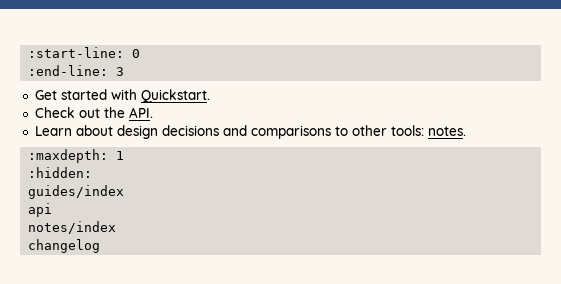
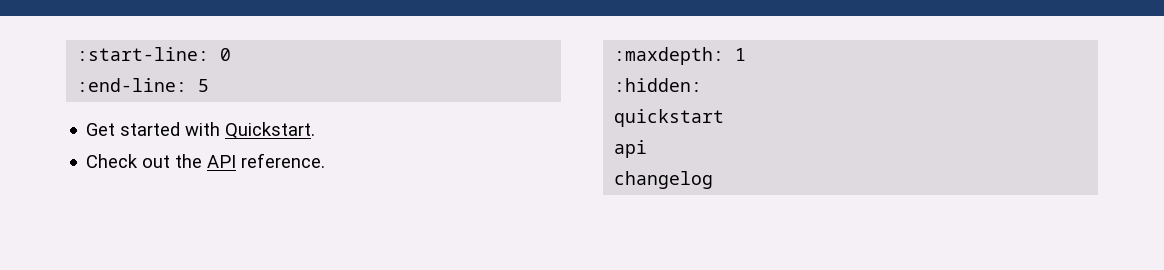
- :end-line: 3
+ :end-line: 5
- Check out the API.
- Learn about design decisions and comparisons to other tools: notes.
+ Check out the API reference.
- guides/index
+ quickstart
- notes/index

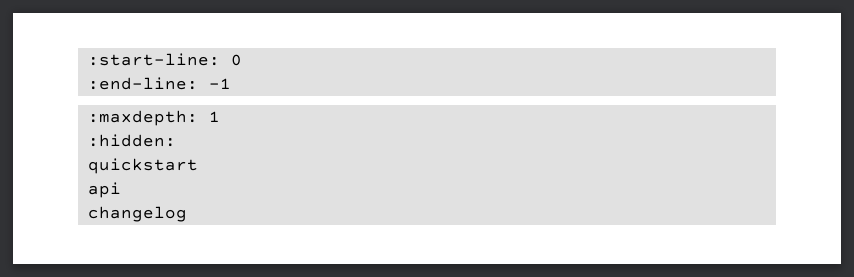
- :end-line: 5
- Get started with Quickstart.
- Check out the API reference.
+ :end-line: -1

